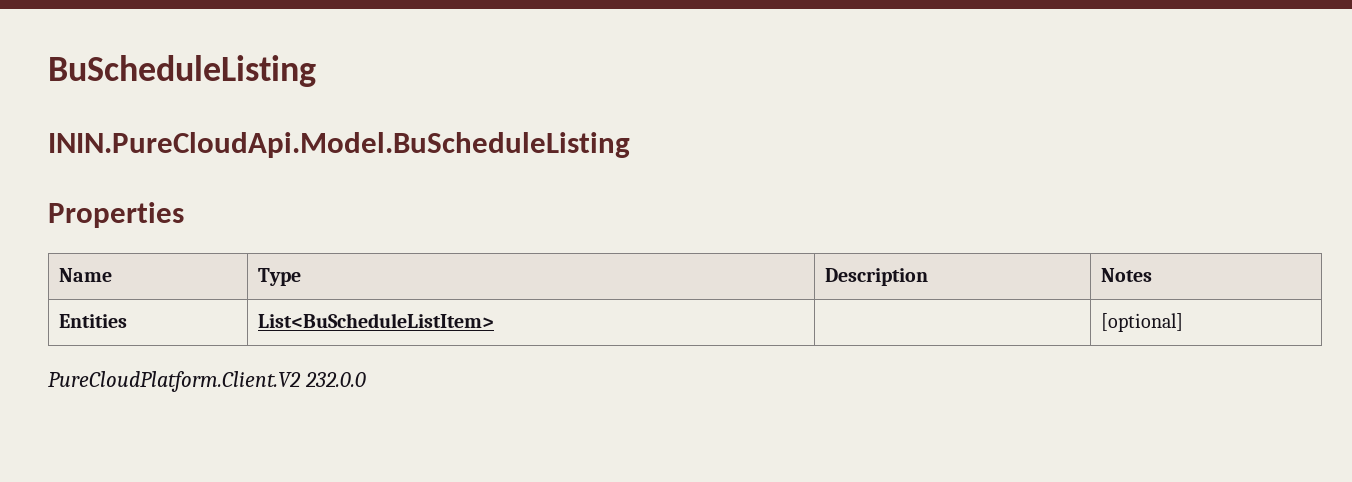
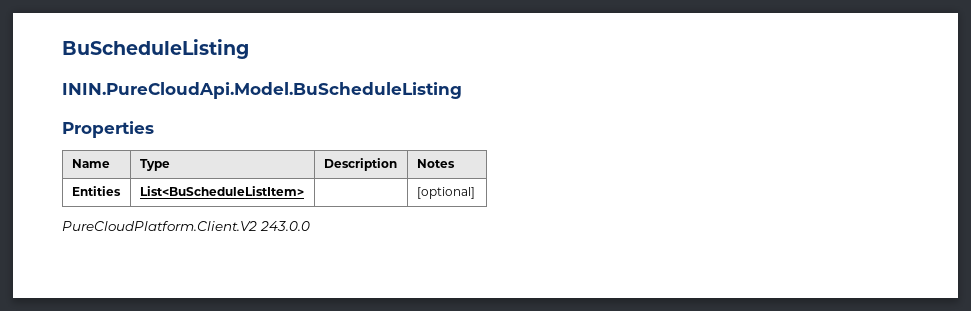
- PureCloudPlatform.Client.V2 232.0.0
+ PureCloudPlatform.Client.V2 243.0.0

